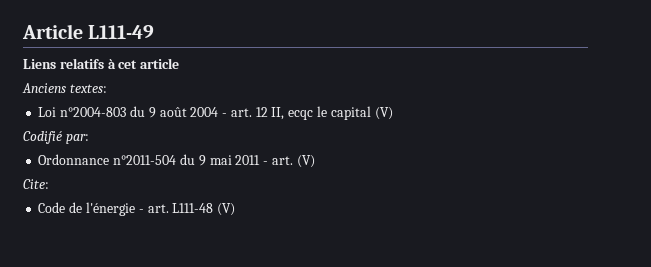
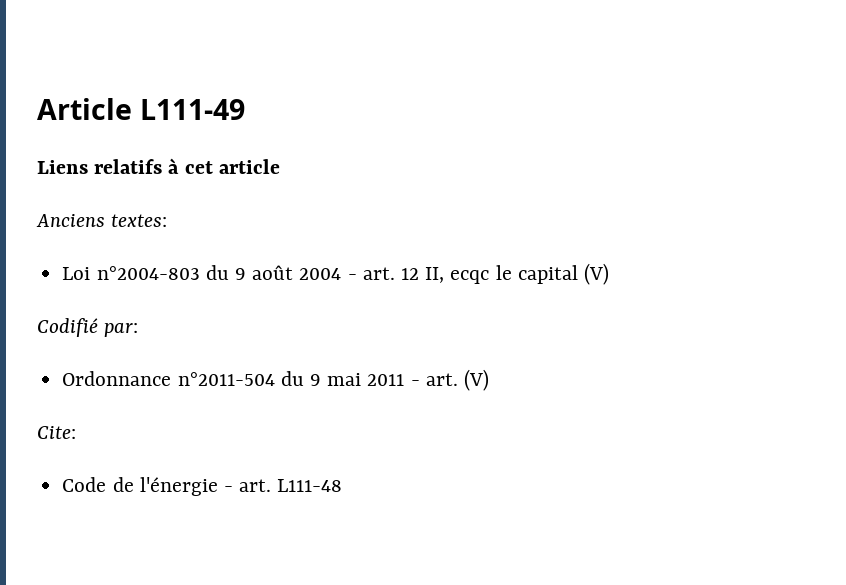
- Code de l'énergie - art. L111-48 (V)
+ Code de l'énergie - art. L111-48

